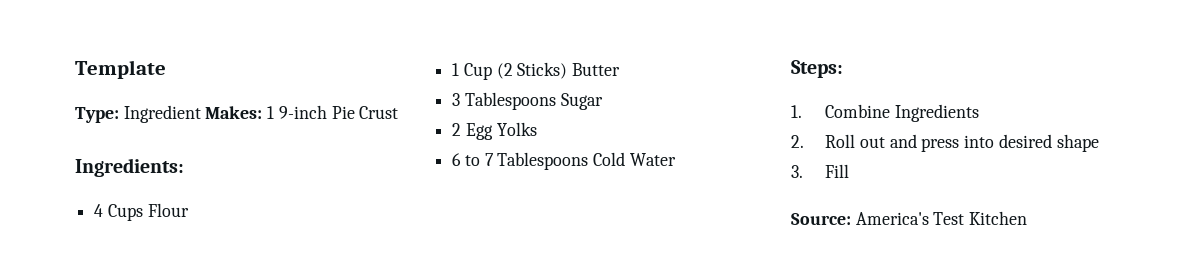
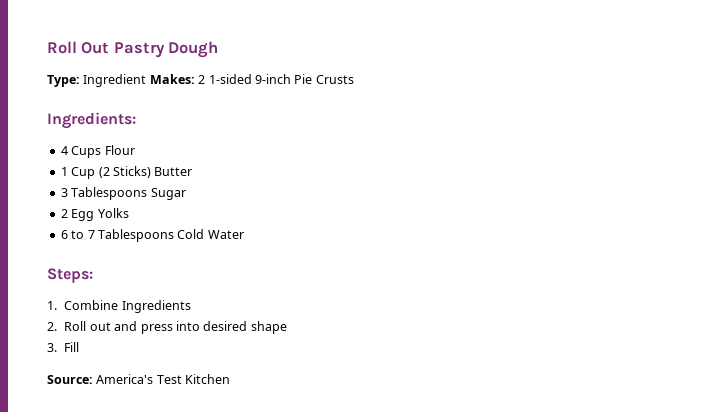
- Template
+ Roll Out Pastry Dough
- Type: Ingredient Makes: 1 9-inch Pie Crust
+ Type: Ingredient Makes: 2 1-sided 9-inch Pie Crusts

